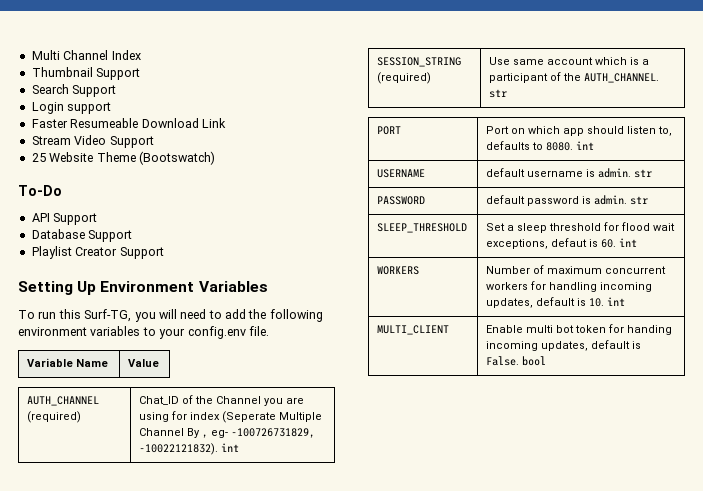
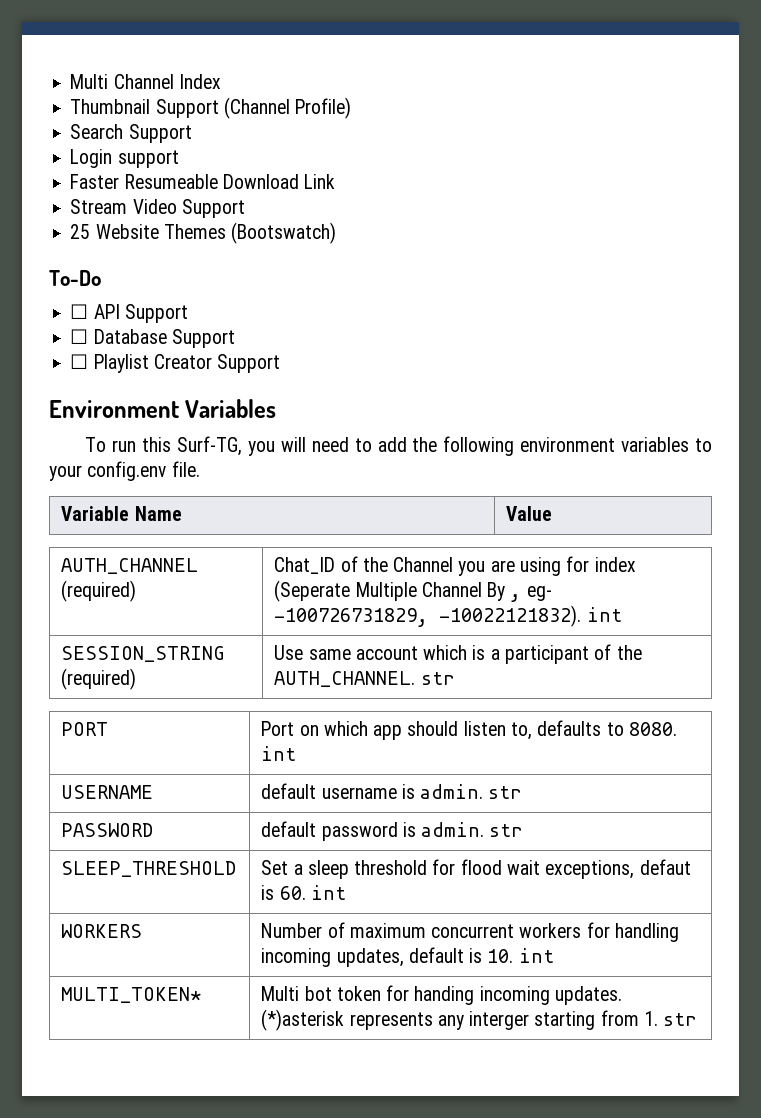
- Thumbnail Support
+ Thumbnail Support (Channel Profile)
- 25 Website Theme (Bootswatch)
+ 25 Website Themes (Bootswatch)
- API Support
+ ☐ API Support
- Database Support
+ ☐ Database Support
- Playlist Creator Support
+ ☐ Playlist Creator Support
- Setting Up Environment Variables
+ Environment Variables
- MULTI_CLIENT | Enable multi bot token for handing incoming updates, default is False. bool
+ MULTI_TOKEN* | Multi bot token for handing incoming updates. (*)asterisk represents any interger starting from 1. str

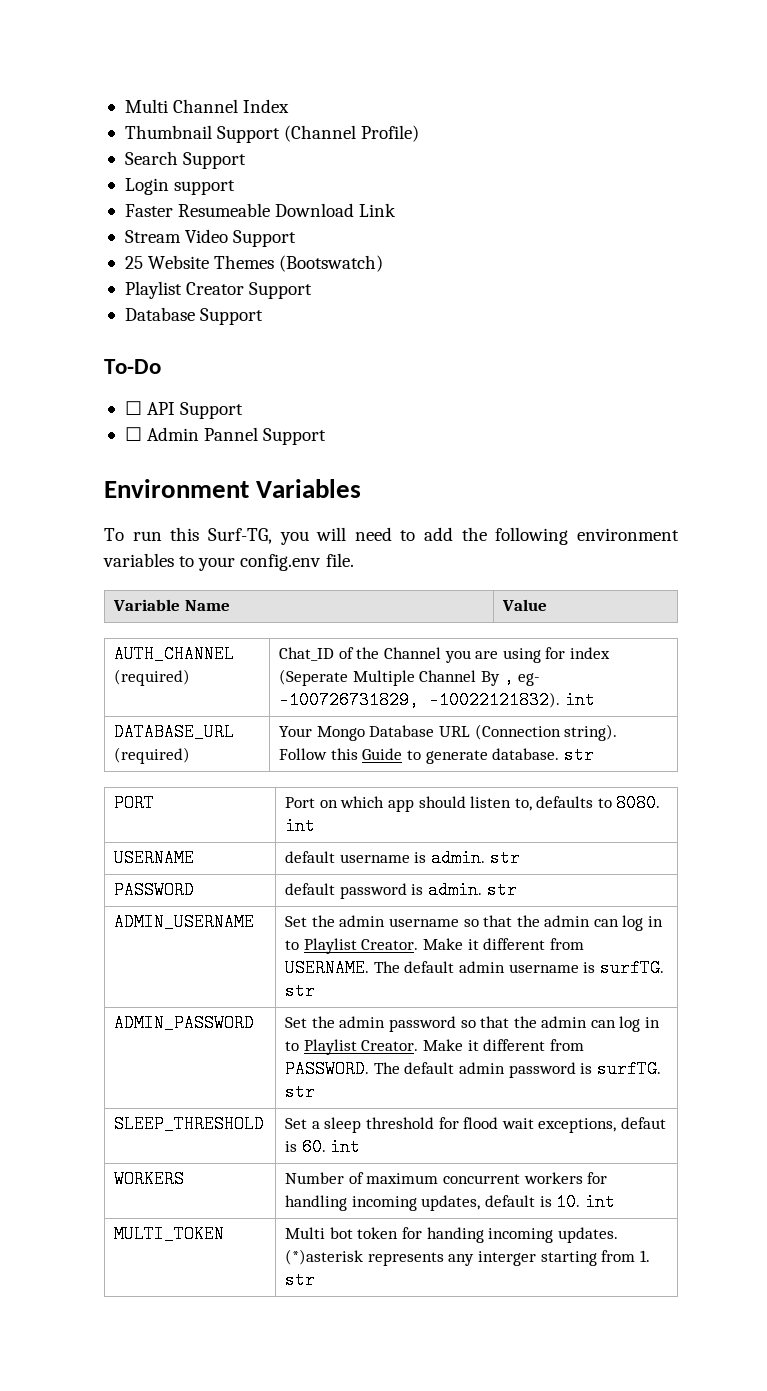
+ Playlist Creator Support
+ Database Support
- ☐ Database Support
- ☐ Playlist Creator Support
+ ☐ Admin Pannel Support
- SESSION_STRING (required) | Use same account which is a participant of the AUTH_CHANNEL. str
+ DATABASE_URL (required) | Your Mongo Database URL (Connection string). Follow this Guide to generate database. str
+ ADMIN_USERNAME | Set the admin username so that the admin can log in to Playlist Creator. Make it different from USERNAME. The default admin username is surfTG. str
+ ADMIN_PASSWORD | Set the admin password so that the admin can log in to Playlist Creator. Make it different from PASSWORD. The default admin password is surfTG. str
- MULTI_TOKEN* | Multi bot token for handing incoming updates. (*)asterisk represents any interger starting from 1. str
+ MULTI_TOKEN | Multi bot token for handing incoming updates. (*)asterisk represents any interger starting from 1. str

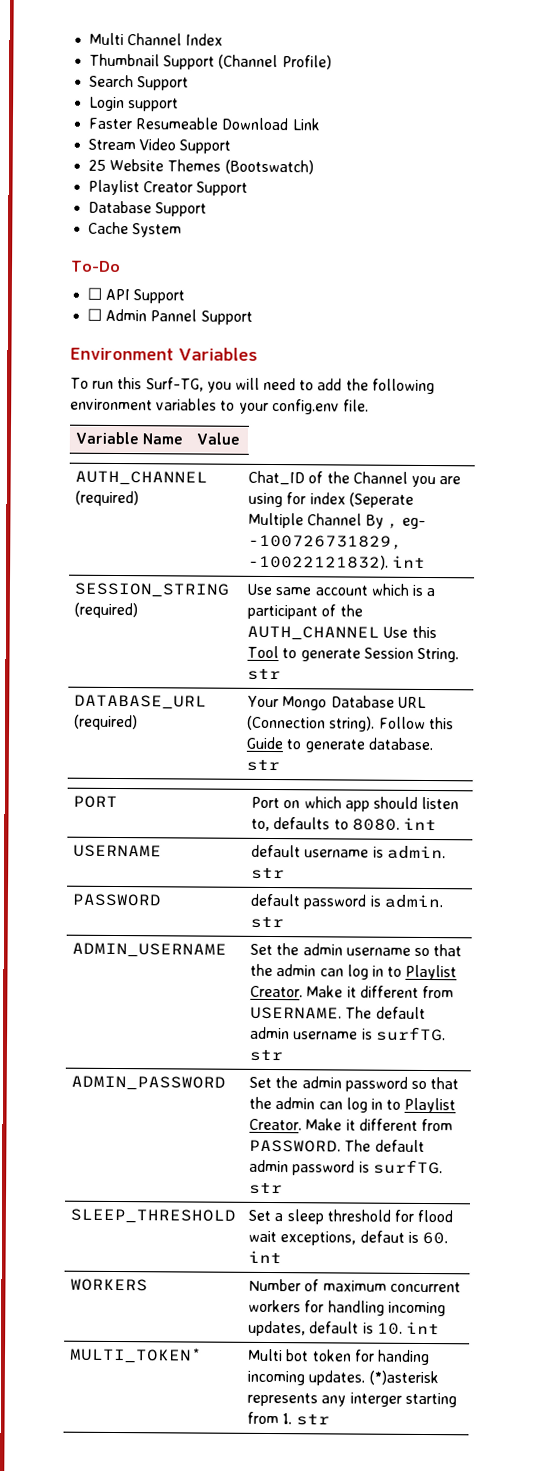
+ Cache System
+ SESSION_STRING (required) | Use same account which is a participant of the AUTH_CHANNEL Use this Tool to generate Session String. str
- MULTI_TOKEN | Multi bot token for handing incoming updates. (*)asterisk represents any interger starting from 1. str
+ MULTI_TOKEN* | Multi bot token for handing incoming updates. (*)asterisk represents any interger starting from 1. str

